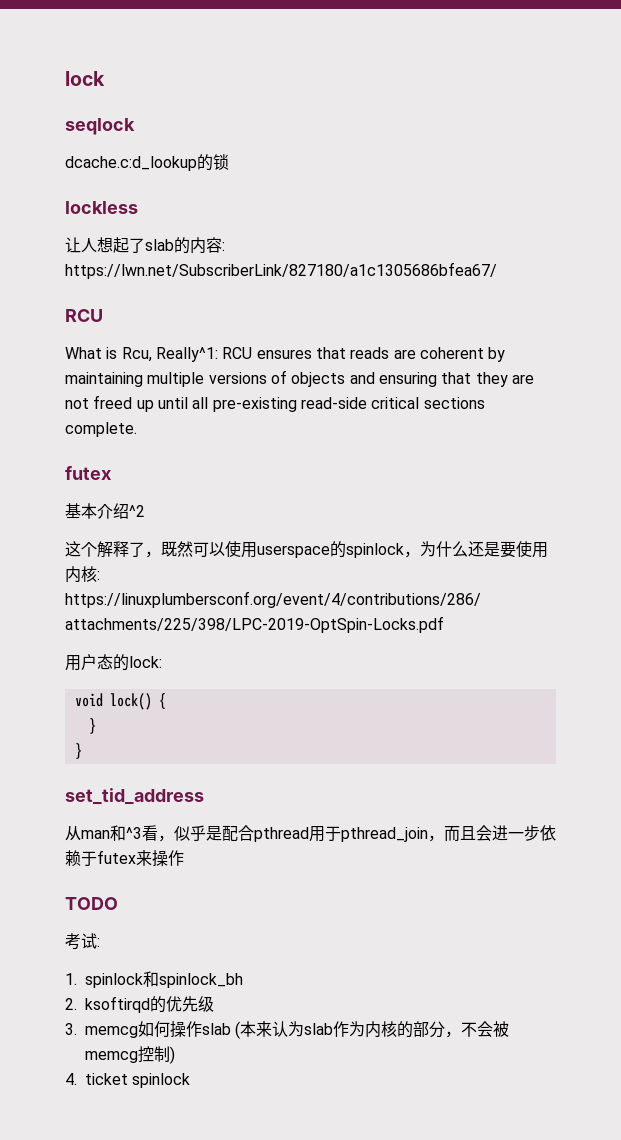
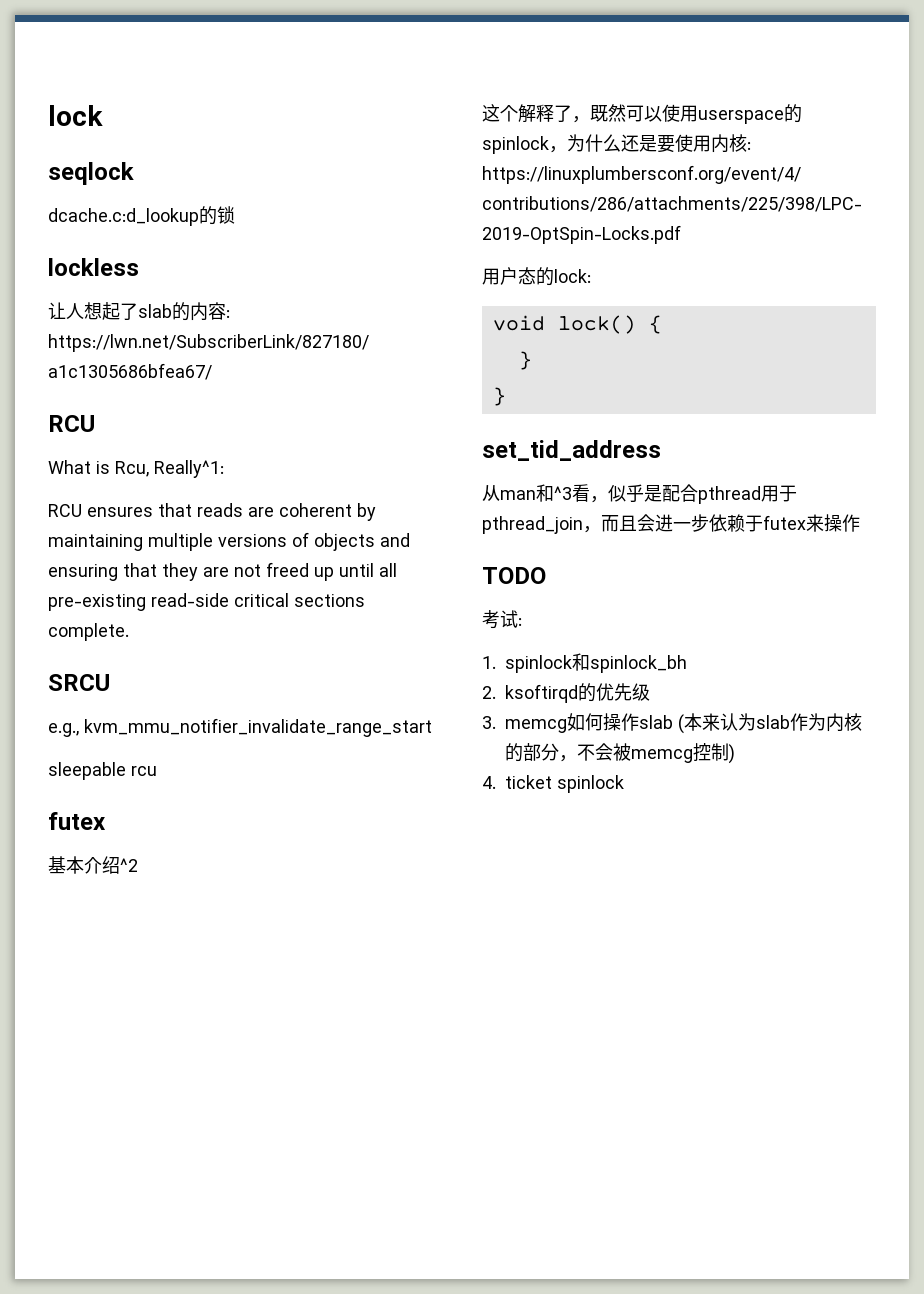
- What is Rcu, Really^1: RCU ensures that reads are coherent by maintaining multiple versions of objects and ensuring that they are not freed up until all pre-existing read-side critical sections complete.
+ What is Rcu, Really^1:
+ RCU ensures that reads are coherent by maintaining multiple versions of objects and ensuring that they are not freed up until all pre-existing read-side critical sections complete.
+ SRCU
+ e.g., kvm_mmu_notifier_invalidate_range_start
+ sleepable rcu

